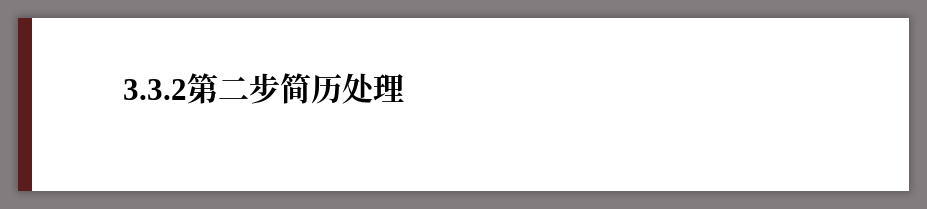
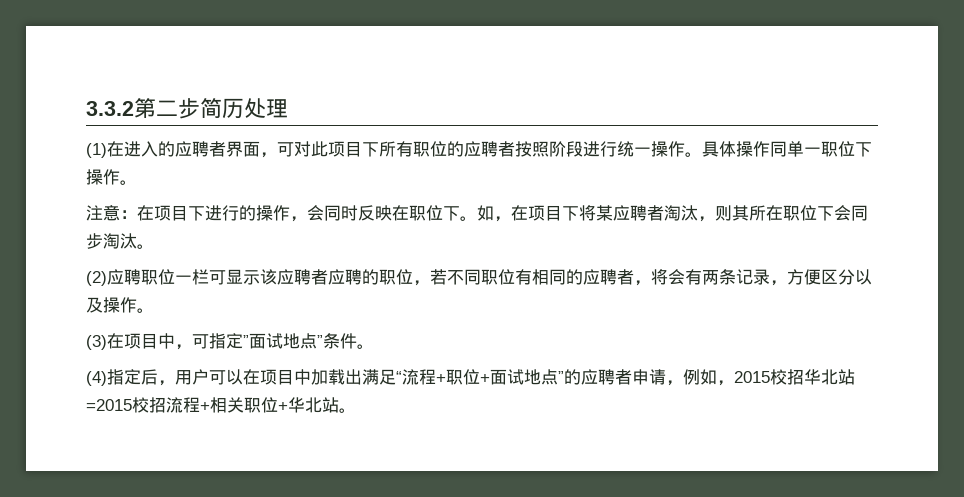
+ (1)在进入的应聘者界面，可对此项目下所有职位的应聘者按照阶段进行统一操作。具体操作同单一职位下操作。
+ 注意：在项目下进行的操作，会同时反映在职位下。如，在项目下将某应聘者淘汰，则其所在职位下会同步淘汰。
+ (2)应聘职位一栏可显示该应聘者应聘的职位，若不同职位有相同的应聘者，将会有两条记录，方便区分以及操作。
+ (3)在项目中，可指定”面试地点”条件。
+ (4)指定后，用户可以在项目中加载出满足“流程+职位+面试地点”的应聘者申请，例如，2015校招华北站=2015校招流程+相关职位+华北站。

